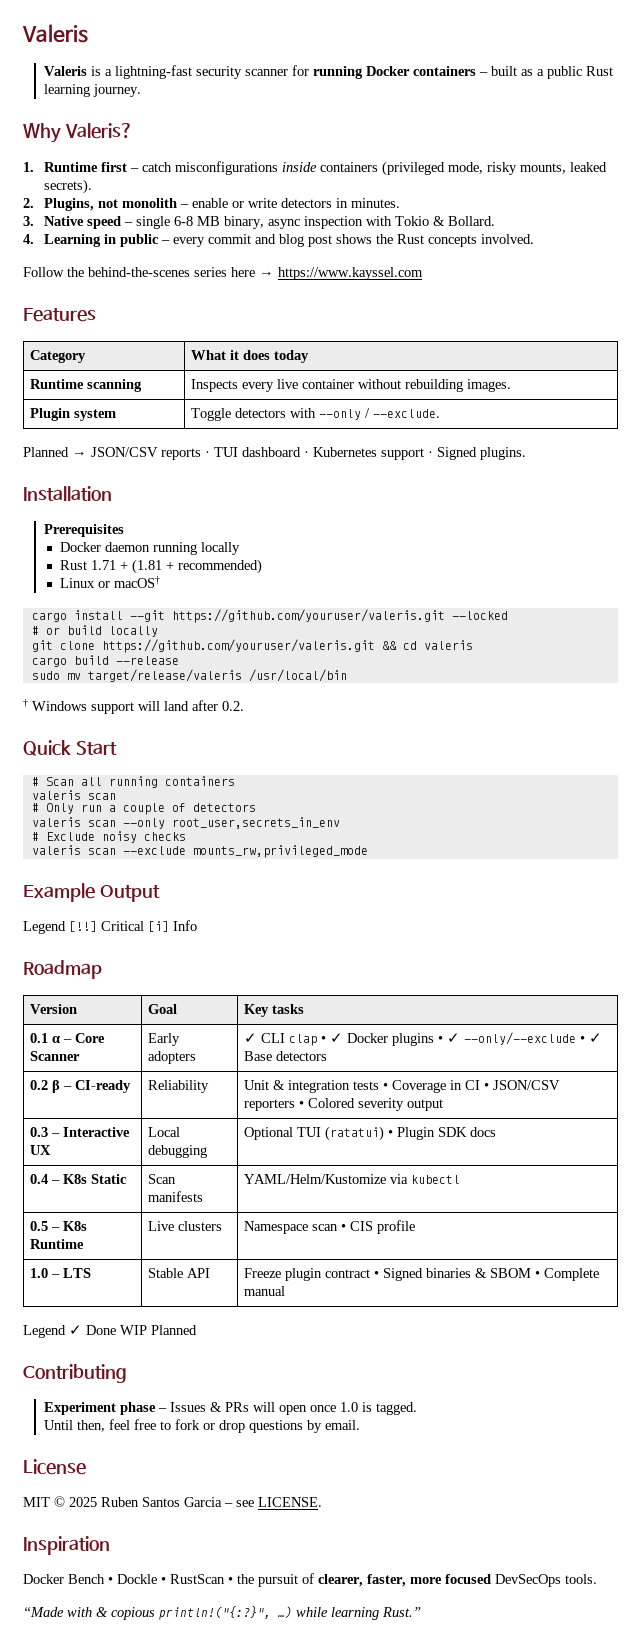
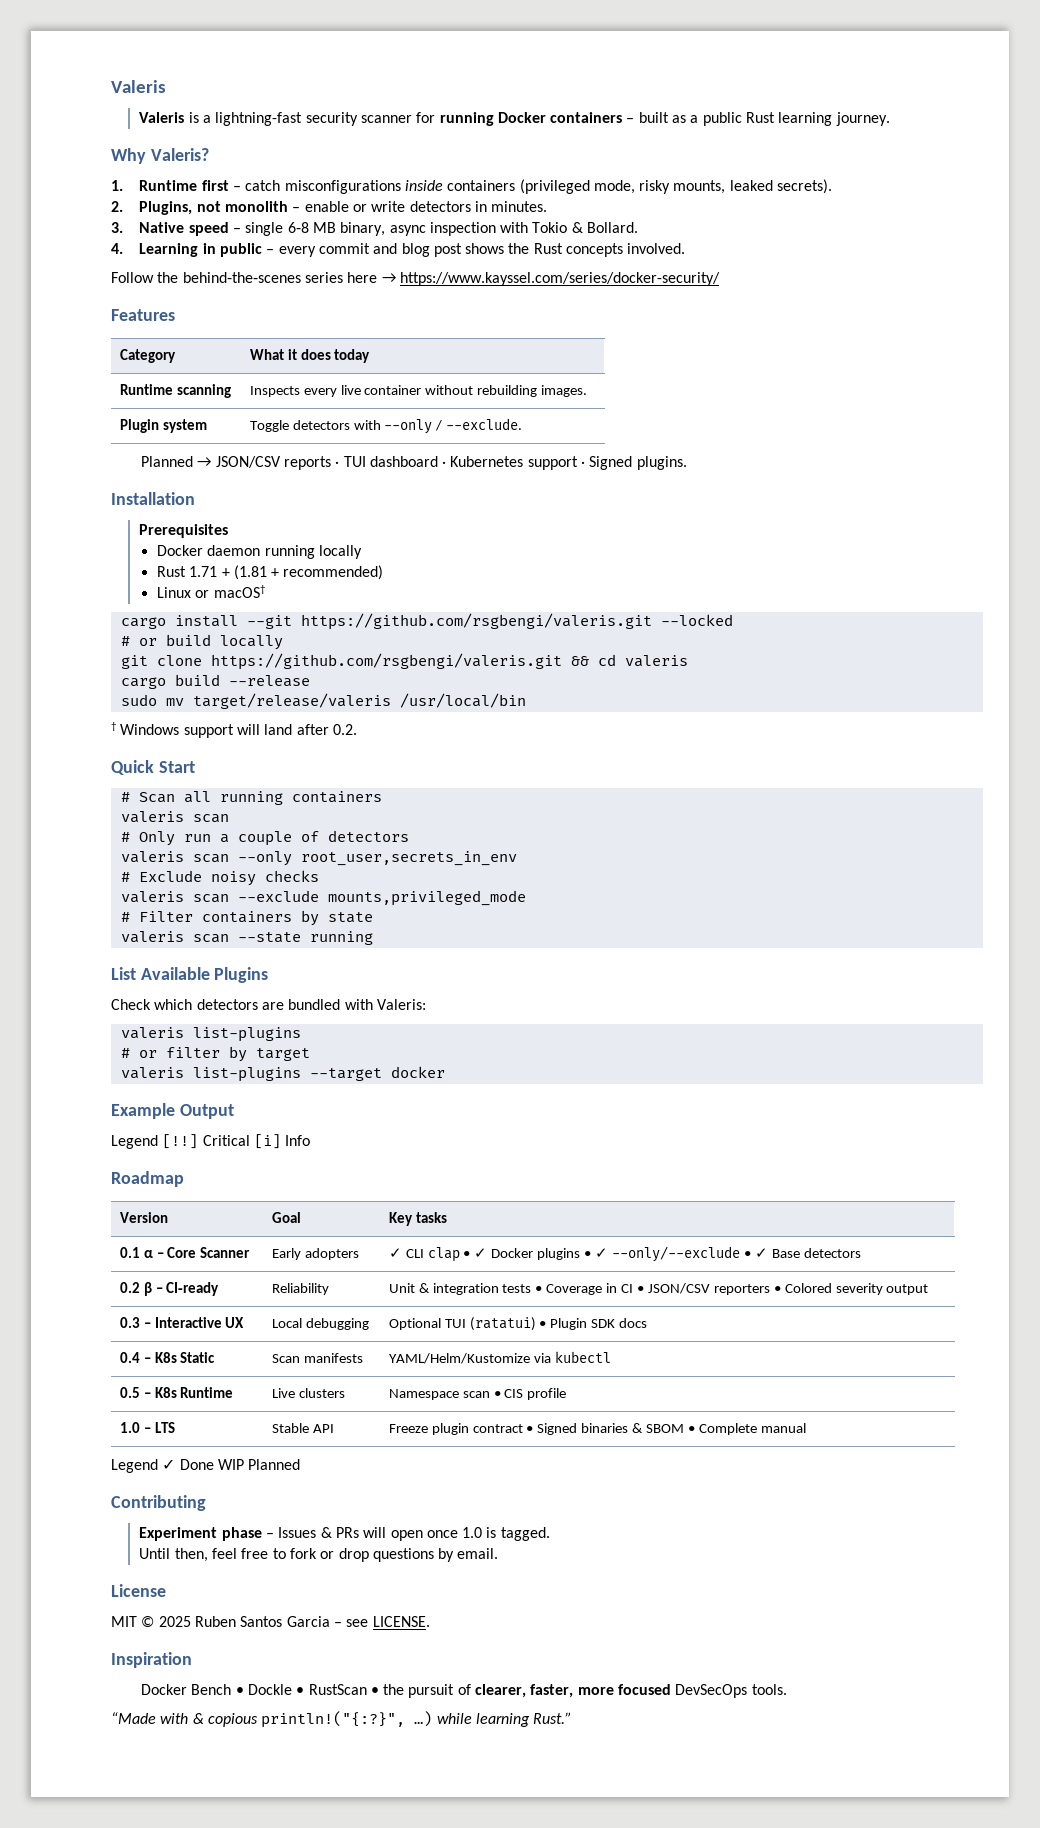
- Follow the behind‑the‑scenes series here → https://www.kayssel.com
+ Follow the behind‑the‑scenes series here → https://www.kayssel.com/series/docker-security/
- cargo install --git https://github.com/youruser/valeris.git --locked
+ cargo install --git https://github.com/rsgbengi/valeris.git --locked
- git clone https://github.com/youruser/valeris.git && cd valeris
+ git clone https://github.com/rsgbengi/valeris.git && cd valeris
- valeris scan --exclude mounts_rw,privileged_mode
+ valeris scan --exclude mounts,privileged_mode
+ # Filter containers by state
+ valeris scan --state running
+ List Available Plugins
+ Check which detectors are bundled with Valeris:
+ valeris list-plugins
+ # or filter by target
+ valeris list-plugins --target docker

